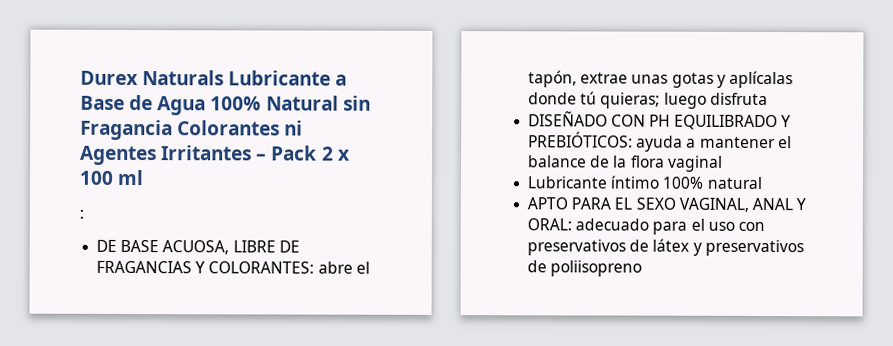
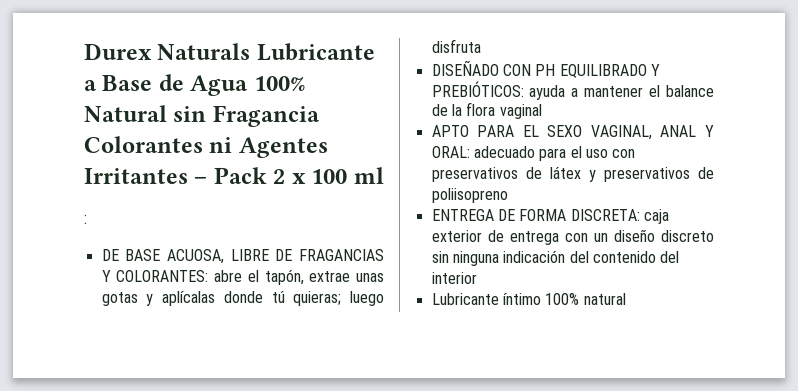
- Lubricante íntimo 100% natural
+ ENTREGA DE FORMA DISCRETA: caja exterior de entrega con un diseño discreto sin ninguna indicación del contenido del interior
+ Lubricante íntimo 100% natural

